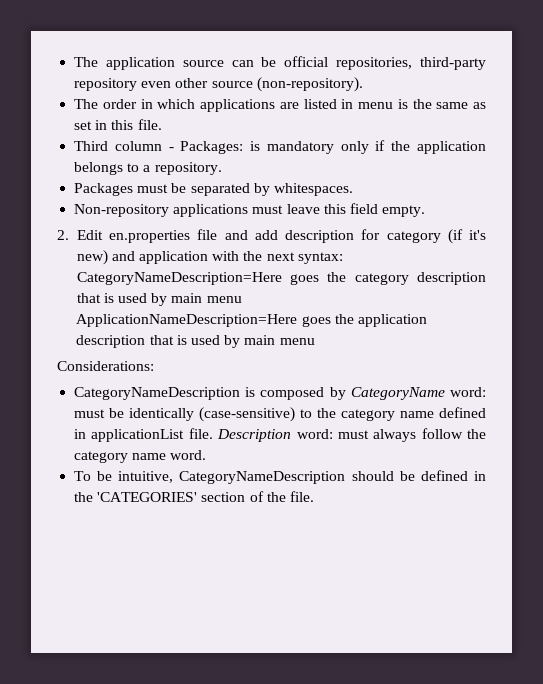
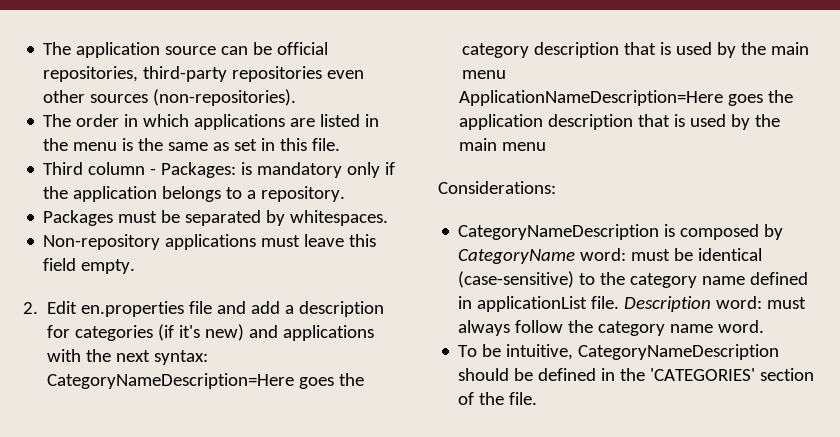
- The application source can be official repositories, third-party repository even other source (non-repository).
+ The application source can be official repositories, third-party repositories even other sources (non-repositories).
- The order in which applications are listed in menu is the same as set in this file.
+ The order in which applications are listed in the menu is the same as set in this file.
- 2. Edit en.properties file and add description for category (if it's new) and application with the next syntax: CategoryNameDescription=Here goes the category description that is used by main menu
+ 2. Edit en.properties file and add a description for categories (if it's new) and applications with the next syntax: CategoryNameDescription=Here goes the category description that is used by the main menu
- ApplicationNameDescription=Here goes the application description that is used by main menu
+ ApplicationNameDescription=Here goes the application description that is used by the main menu
- CategoryNameDescription is composed by CategoryName word: must be identically (case-sensitive) to the category name defined in applicationList file.
+ CategoryNameDescription is composed by CategoryName word: must be identical (case-sensitive) to the category name defined in applicationList file.

